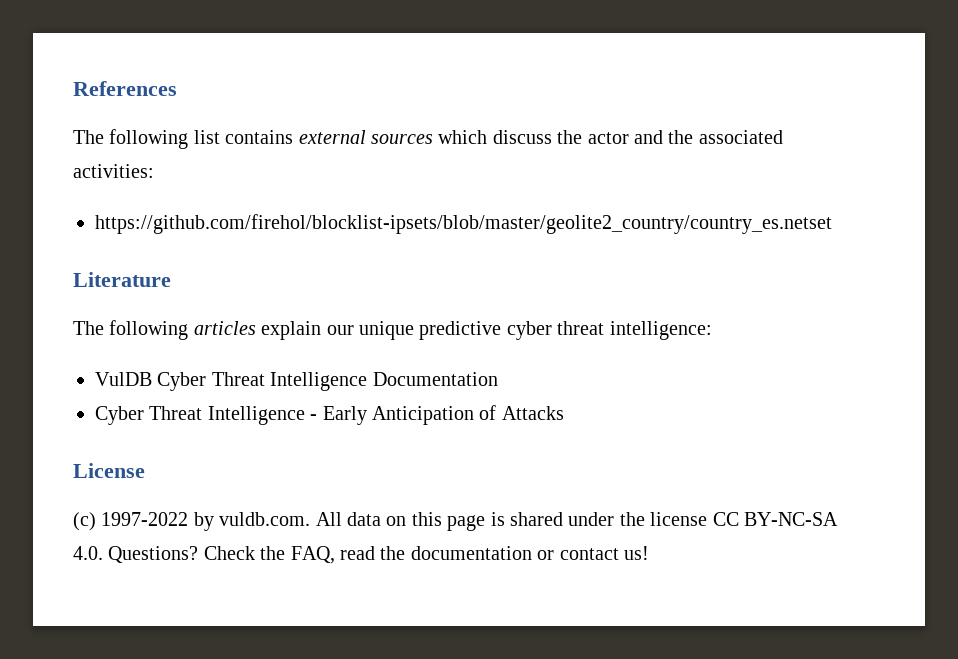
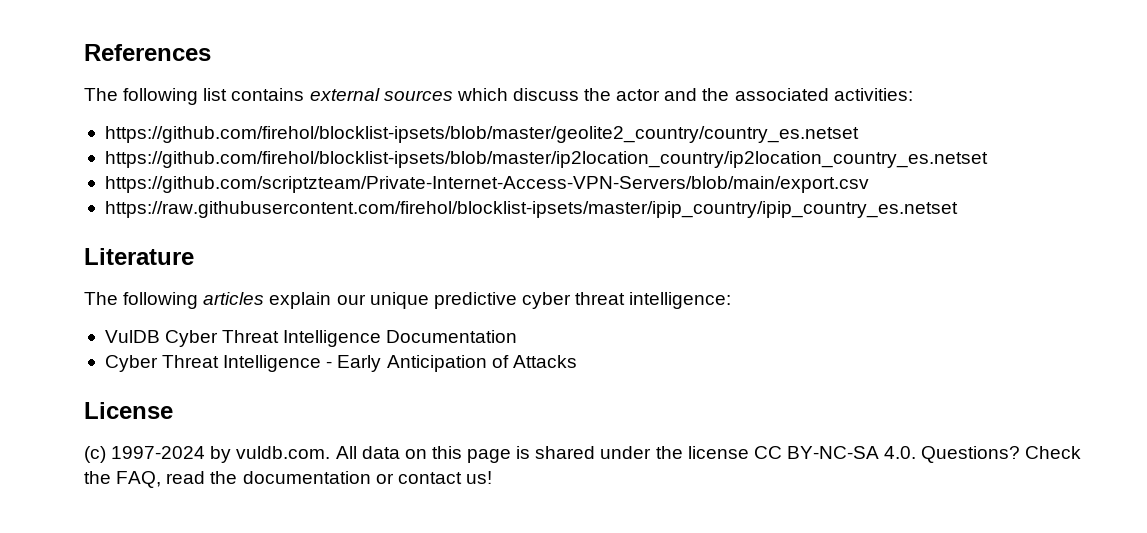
+ https://github.com/firehol/blocklist-ipsets/blob/master/ip2location_country/ip2location_country_es.netset
+ https://github.com/scriptzteam/Private-Internet-Access-VPN-Servers/blob/main/export.csv
+ https://raw.githubusercontent.com/firehol/blocklist-ipsets/master/ipip_country/ipip_country_es.netset
- (c) 1997-2022 by vuldb.com. All data on this page is shared under the license CC BY-NC-SA 4.0. Questions?
+ (c) 1997-2024 by vuldb.com. All data on this page is shared under the license CC BY-NC-SA 4.0. Questions?

